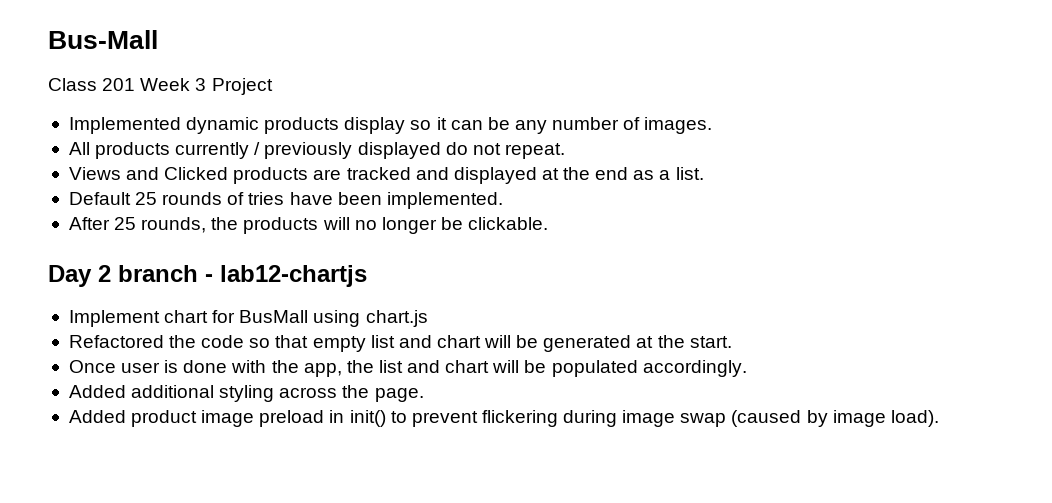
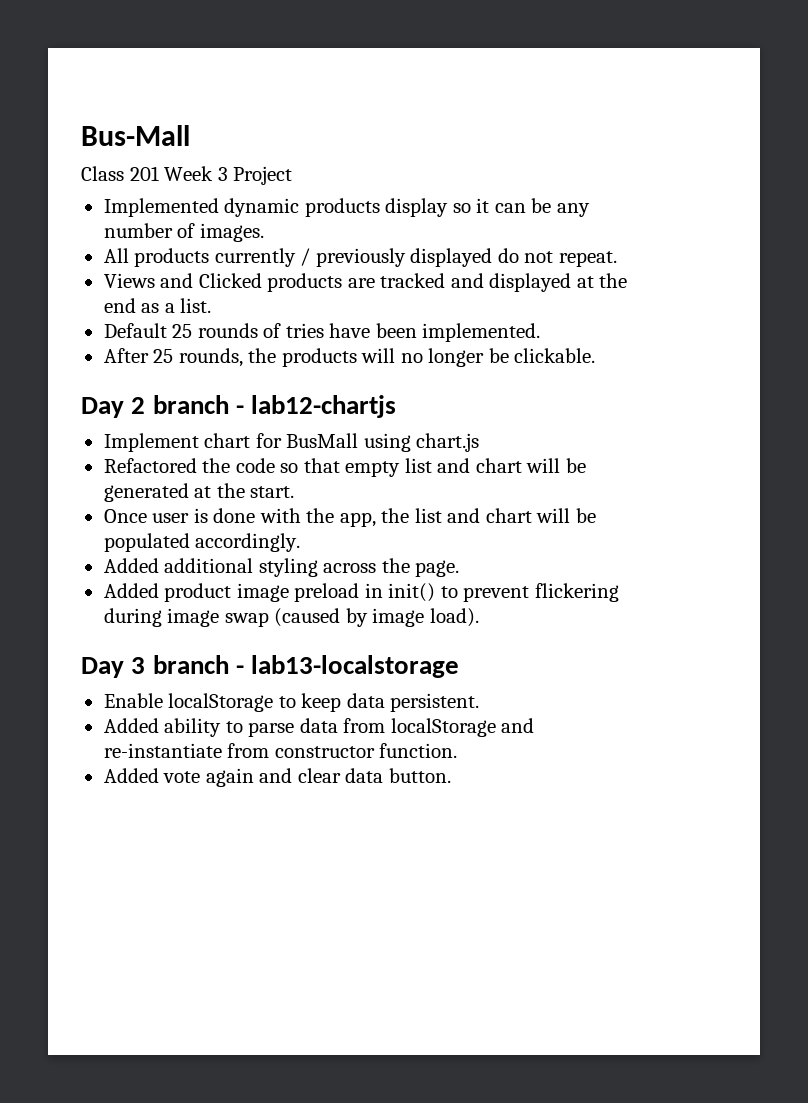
+ Day 3 branch - lab13-localstorage
+ Enable localStorage to keep data persistent.
+ Added ability to parse data from localStorage and re-instantiate from constructor function.
+ Added vote again and clear data button.

